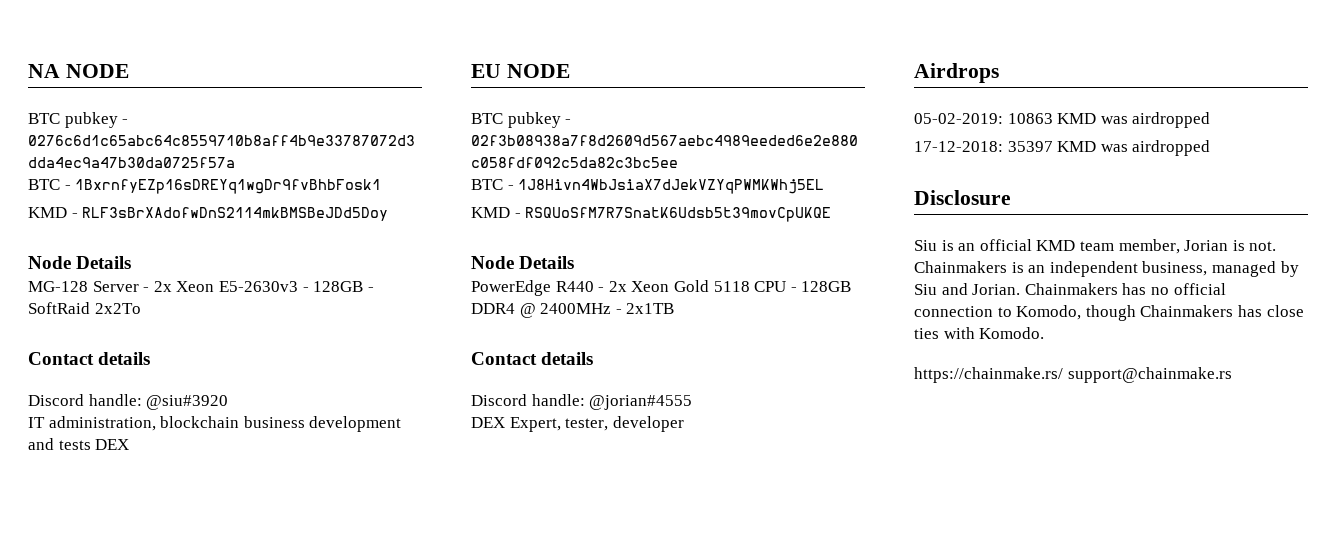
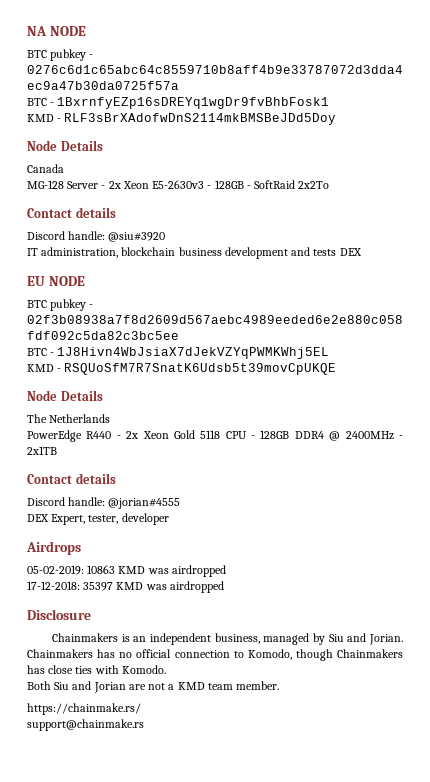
+ Canada
+ The Netherlands
- Siu is an official KMD team member, Jorian is not.
+ Both Siu and Jorian are not a KMD team member.
- https://chainmake.rs/ support@chainmake.rs
+ https://chainmake.rs/
+ support@chainmake.rs

